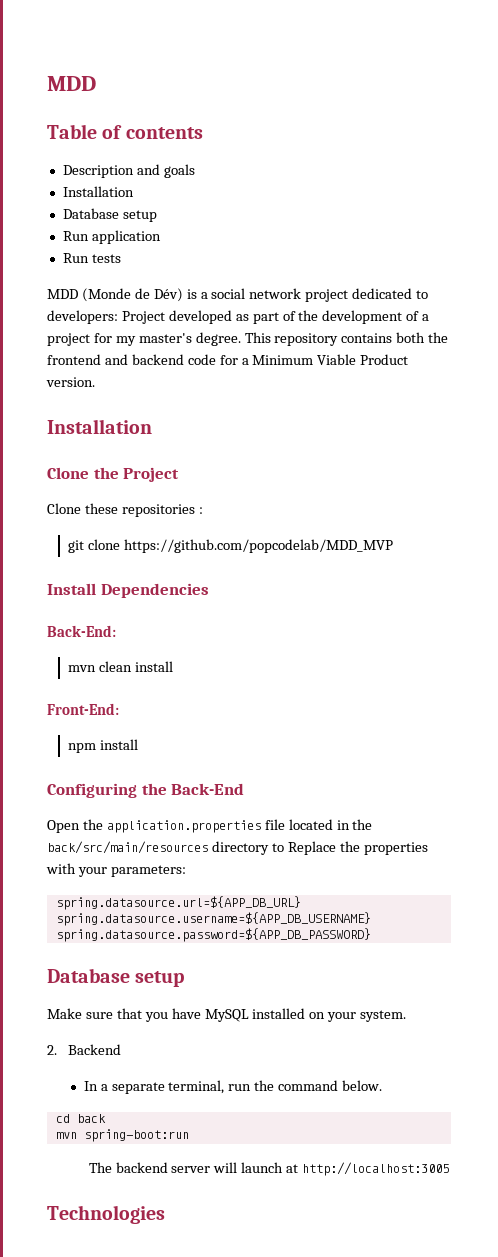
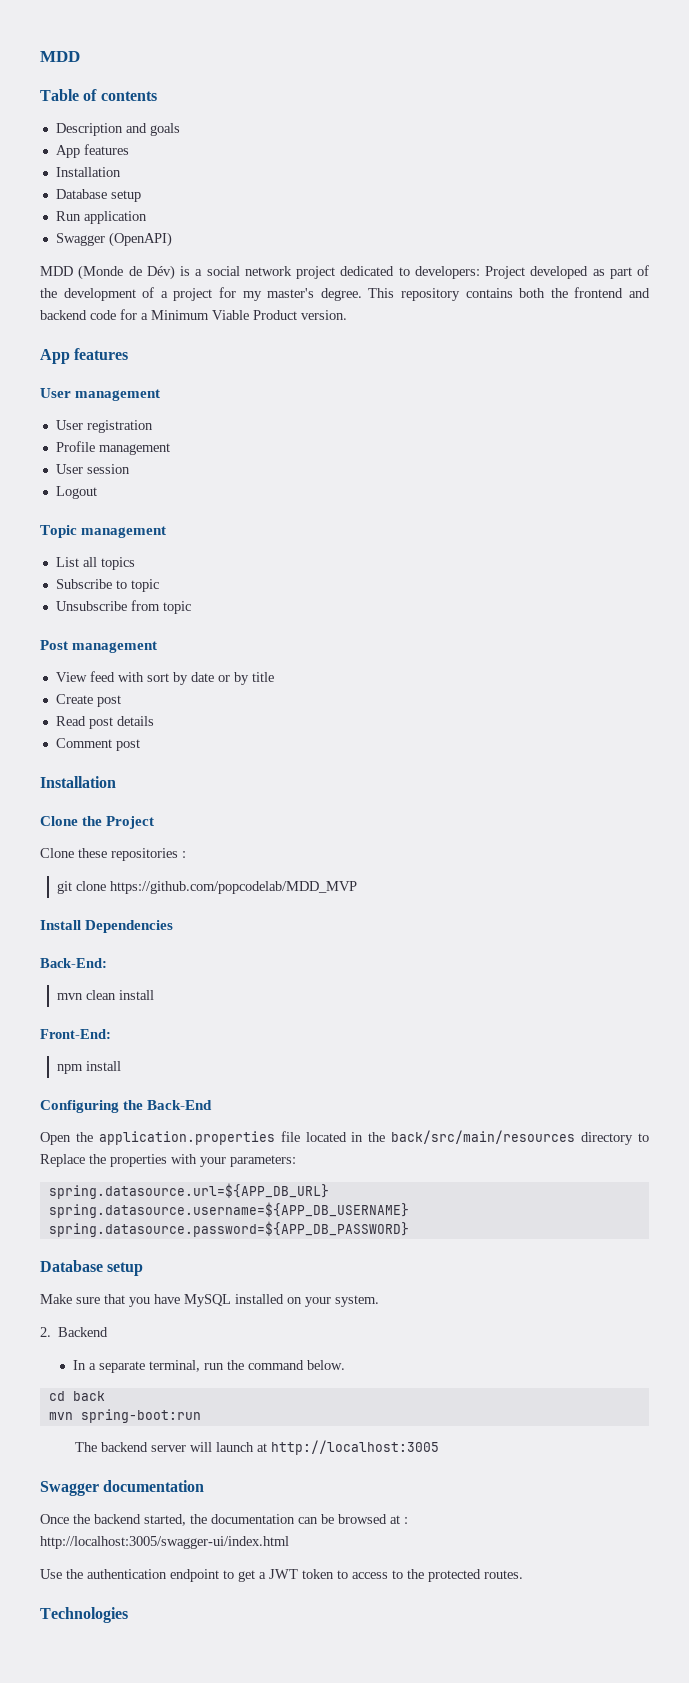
  Description and goals
+ App features
- Run tests
+ Swagger (OpenAPI)
  This repository contains both the frontend and backend code for a Minimum Viable Product version.
+ App features
+ User management
+ User registration
+ Profile management
+ User session
+ Logout
+ Topic management
+ List all topics
+ Subscribe to topic
+ Unsubscribe from topic
+ Post management
+ View feed with sort by date or by title
+ Create post
+ Read post details
+ Comment post
+ Swagger documentation
+ Once the backend started, the documentation can be browsed at : http://localhost:3005/swagger-ui/index.html
+ Use the authentication endpoint to get a JWT token to access to the protected routes.

